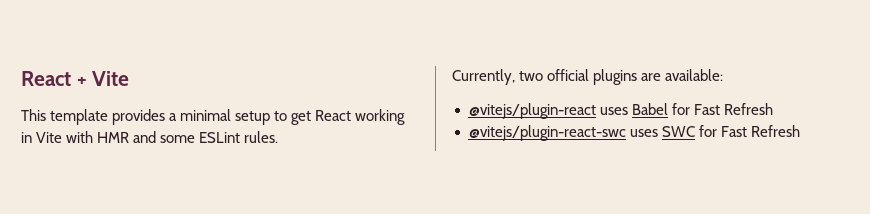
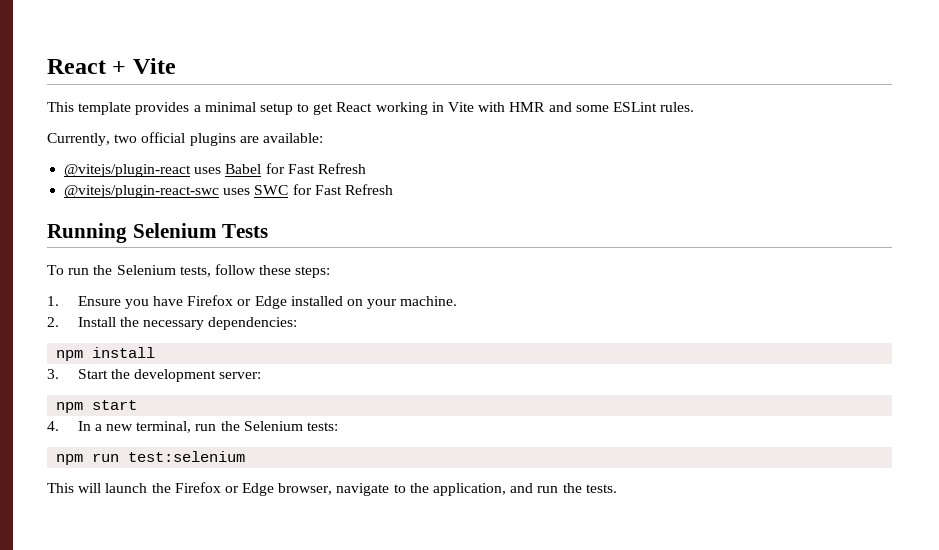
+ Running Selenium Tests
+ To run the Selenium tests, follow these steps:
+ 1. Ensure you have Firefox or Edge installed on your machine.
+ 2. Install the necessary dependencies:
+ npm install
+ 3. Start the development server:
+ npm start
+ 4. In a new terminal, run the Selenium tests:
+ npm run test:selenium
+ This will launch the Firefox or Edge browser, navigate to the application, and run the tests.

